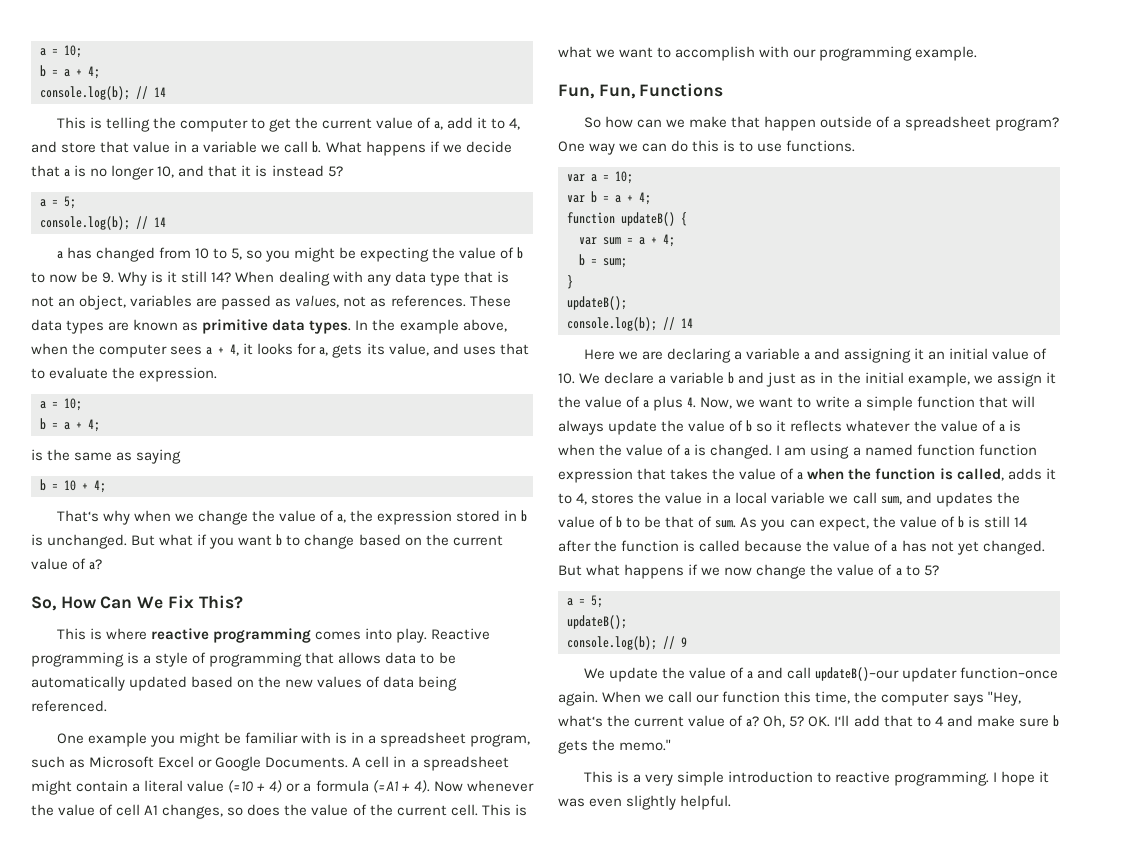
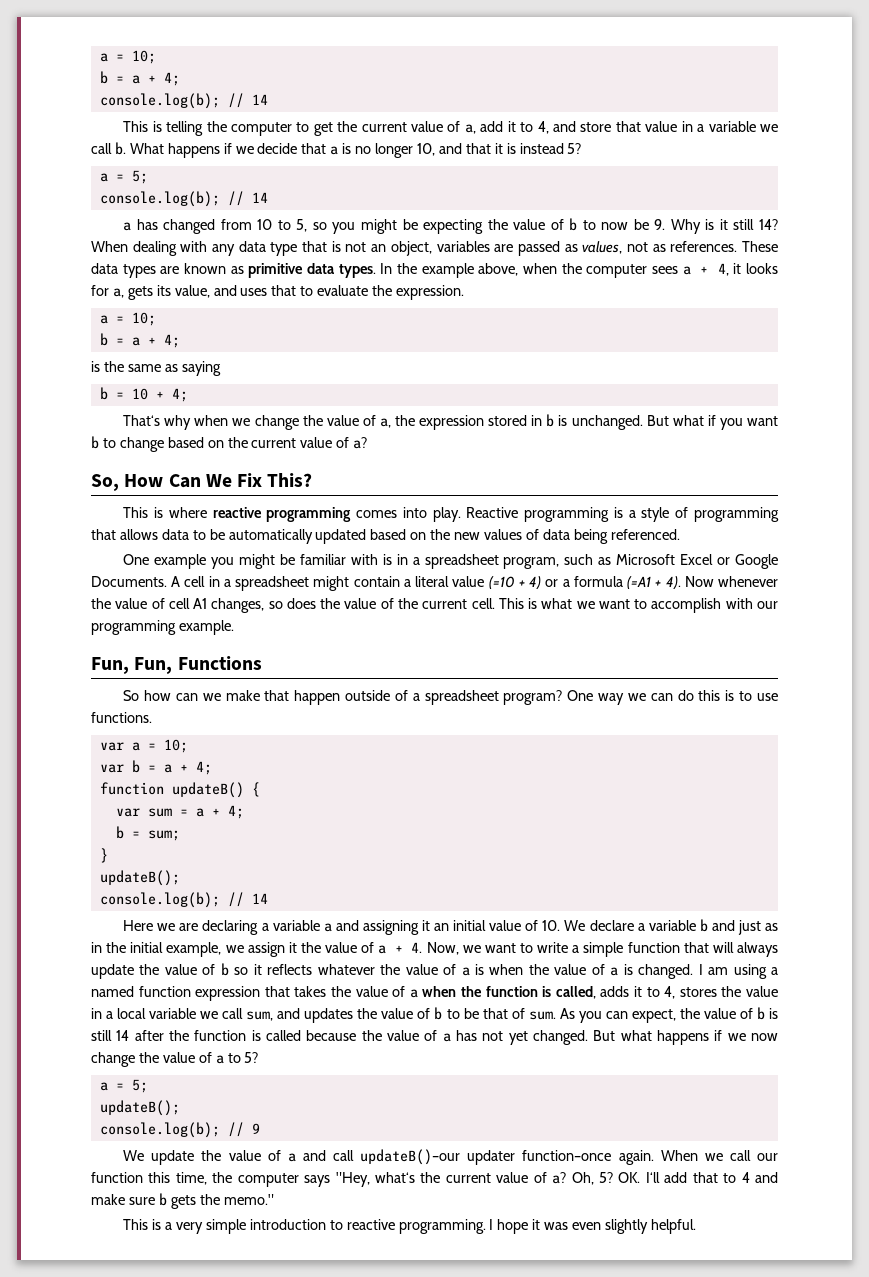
- Here we are declaring a variable a and assigning it an initial value of 10. We declare a variable b and just as in the initial example, we assign it the value of a plus 4. Now, we want to write a simple function that will always update the value of b so it reflects whatever the value of a is when the value of a is changed.
+ Here we are declaring a variable a and assigning it an initial value of 10. We declare a variable b and just as in the initial example, we assign it the value of a + 4. Now, we want to write a simple function that will always update the value of b so it reflects whatever the value of a is when the value of a is changed.
- I am using a named function function expression that takes the value of a when the function is called, adds it to 4, stores the value in a local variable we call sum, and updates the value of b to be that of sum.
+ I am using a named function expression that takes the value of a when the function is called, adds it to 4, stores the value in a local variable we call sum, and updates the value of b to be that of sum.

